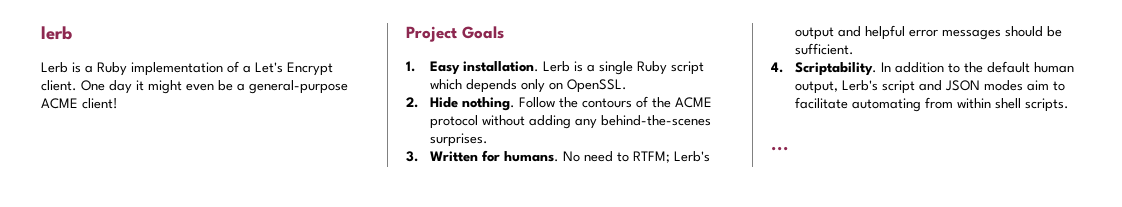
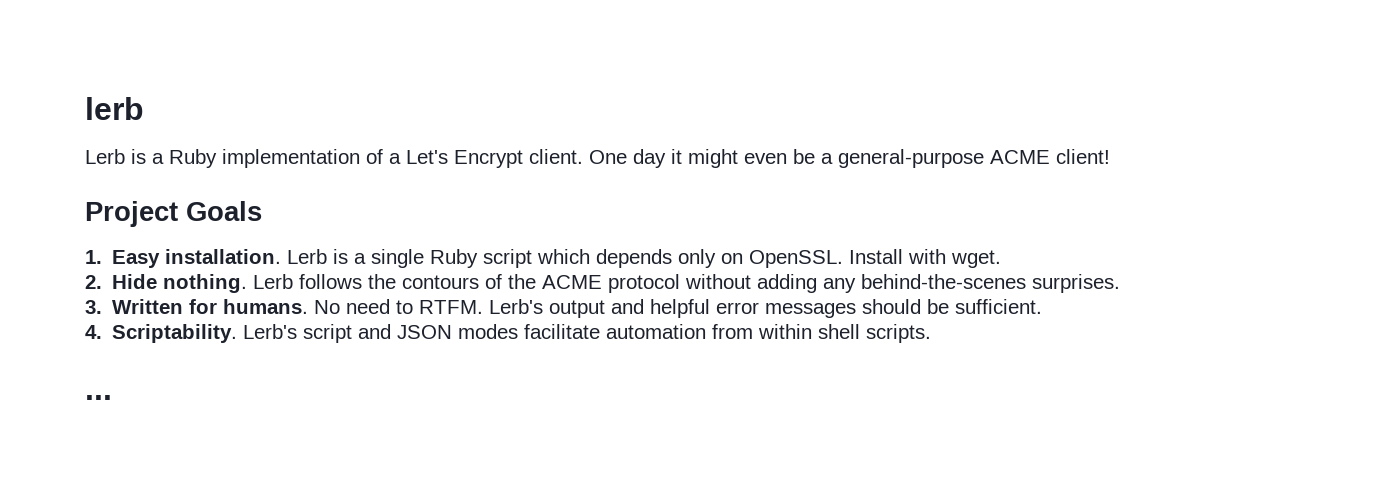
+ Install with wget.
- Follow the contours of the ACME protocol without adding any behind-the-scenes surprises.
+ Lerb follows the contours of the ACME protocol without adding any behind-the-scenes surprises.
- No need to RTFM; Lerb's output and helpful error messages should be sufficient.
+ No need to RTFM. Lerb's output and helpful error messages should be sufficient.
- In addition to the default human output, Lerb's script and JSON modes aim to facilitate automating from within shell scripts.
+ Lerb's script and JSON modes facilitate automation from within shell scripts.

